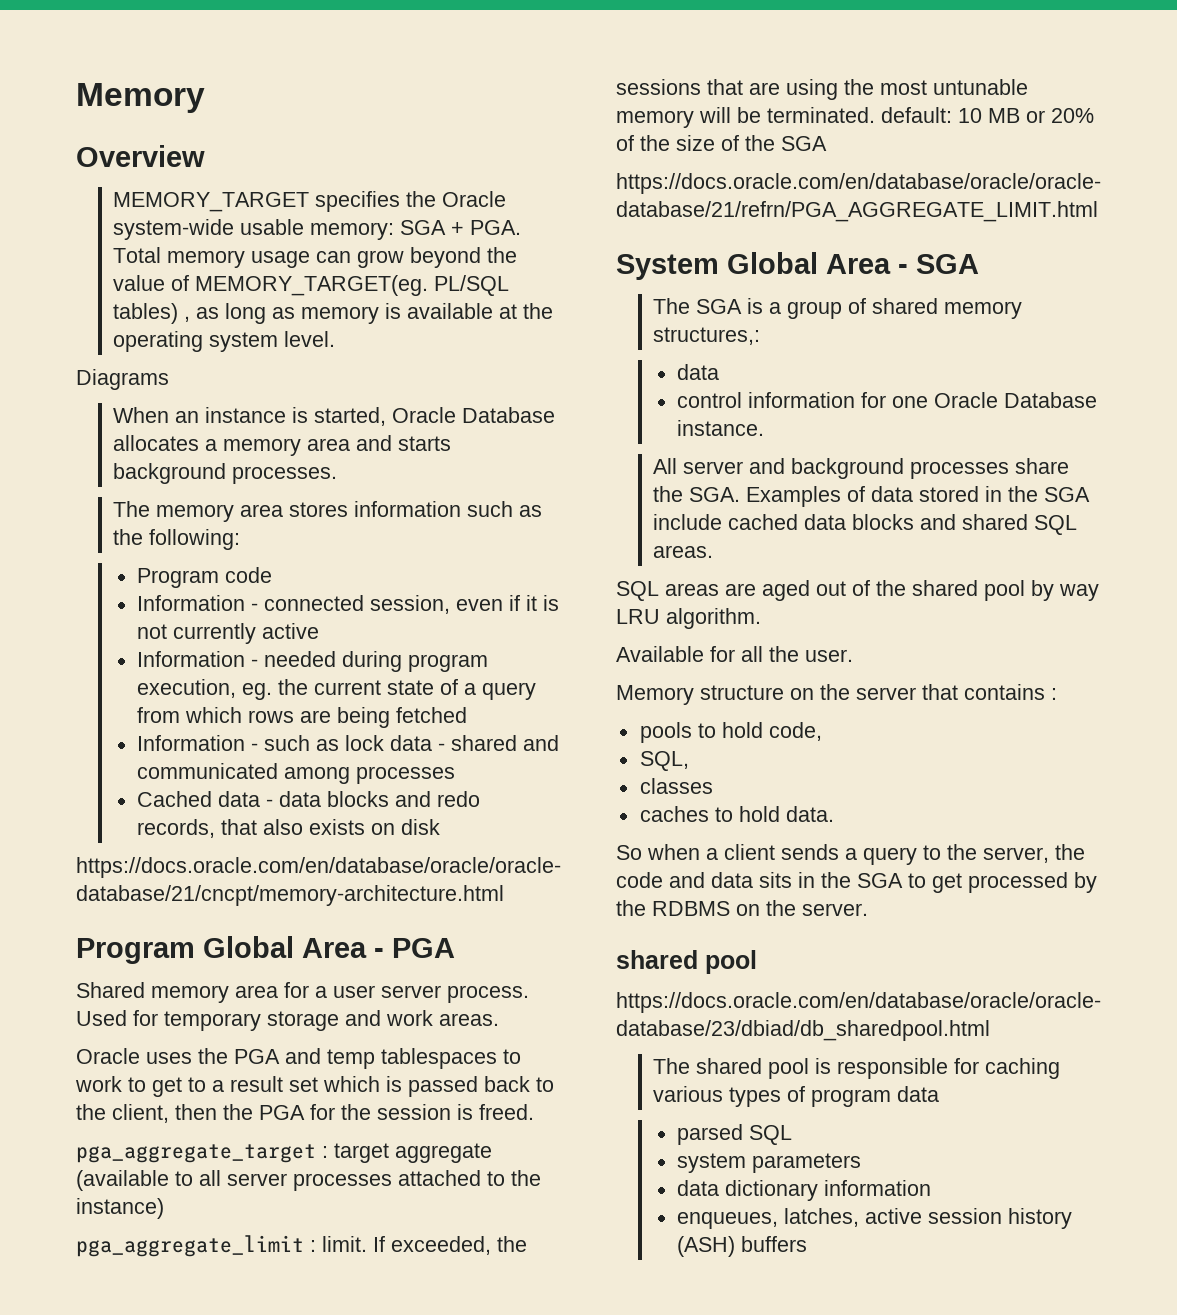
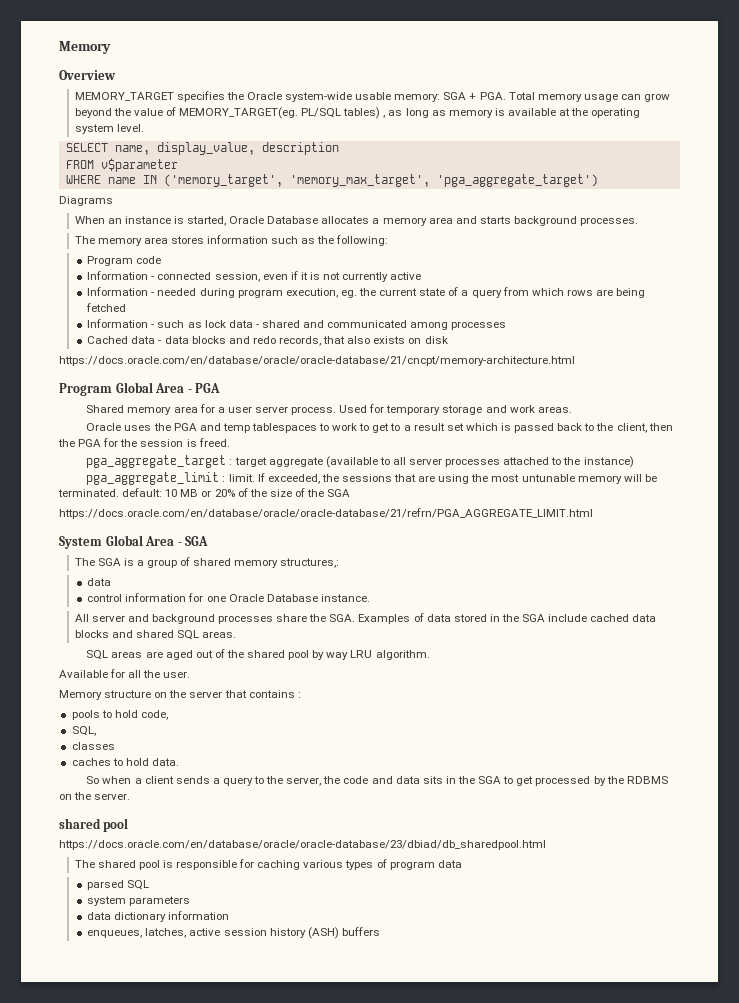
+ SELECT name, display_value, description
+ FROM v$parameter
+ WHERE name IN ('memory_target', 'memory_max_target', 'pga_aggregate_target')

